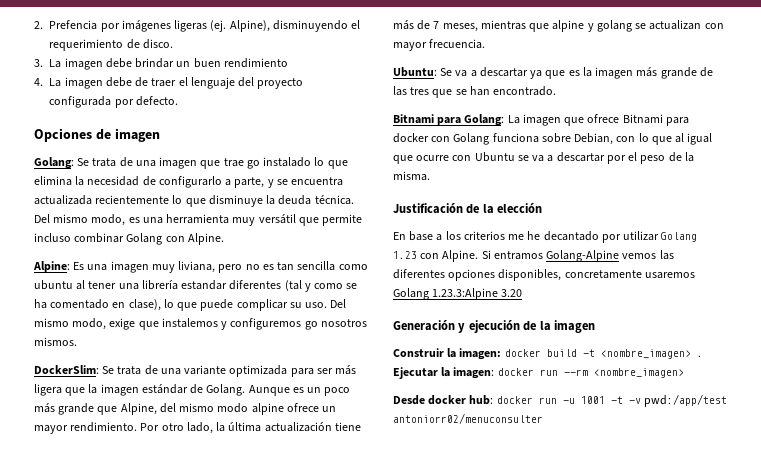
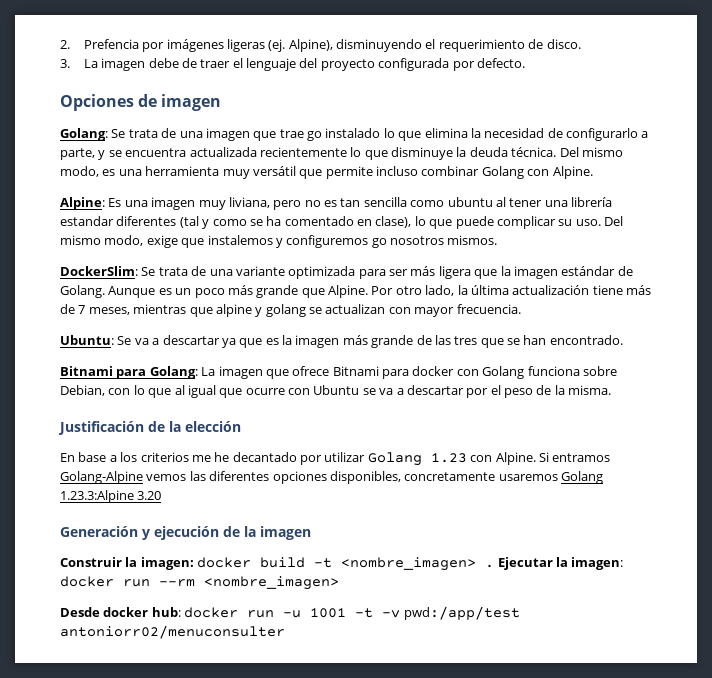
- 3. La imagen debe brindar un buen rendimiento
- 4. La imagen debe de traer el lenguaje del proyecto configurada por defecto.
+ 3. La imagen debe de traer el lenguaje del proyecto configurada por defecto.
- Aunque es un poco más grande que Alpine, del mismo modo alpine ofrece un mayor rendimiento.
+ Aunque es un poco más grande que Alpine.

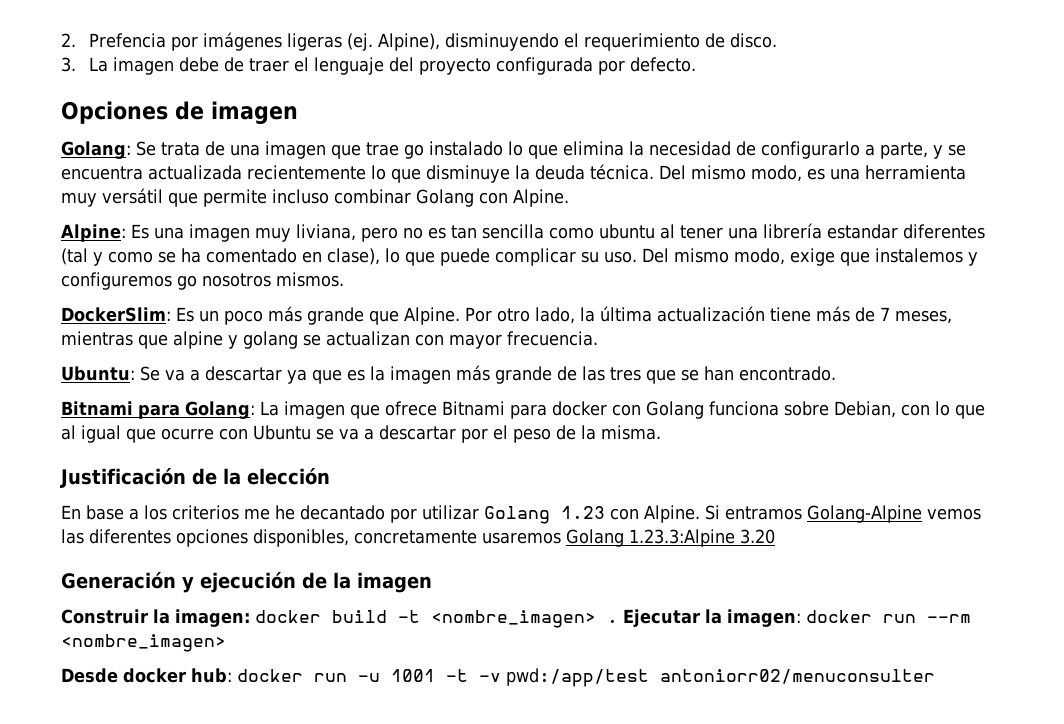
- DockerSlim: Se trata de una variante optimizada para ser más ligera que la imagen estándar de Golang. Aunque es un poco más grande que Alpine.
+ DockerSlim: Es un poco más grande que Alpine.

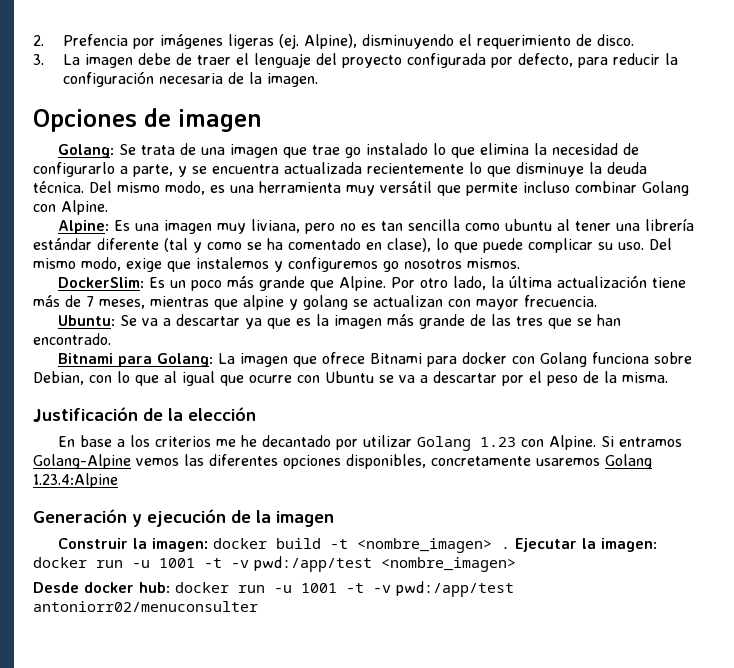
- 3. La imagen debe de traer el lenguaje del proyecto configurada por defecto.
+ 3. La imagen debe de traer el lenguaje del proyecto configurada por defecto, para reducir la configuración necesaria de la imagen.
- Alpine: Es una imagen muy liviana, pero no es tan sencilla como ubuntu al tener una librería estandar diferentes (tal y como se ha comentado en clase), lo que puede complicar su uso.
+ Alpine: Es una imagen muy liviana, pero no es tan sencilla como ubuntu al tener una librería estándar diferente (tal y como se ha comentado en clase), lo que puede complicar su uso.
- Si entramos Golang-Alpine vemos las diferentes opciones disponibles, concretamente usaremos Golang 1.23.3:Alpine 3.20
+ Si entramos Golang-Alpine vemos las diferentes opciones disponibles, concretamente usaremos Golang 1.23.4:Alpine
- Ejecutar la imagen: docker run --rm <nombre_imagen>
+ Ejecutar la imagen: docker run -u 1001 -t -v pwd:/app/test <nombre_imagen>

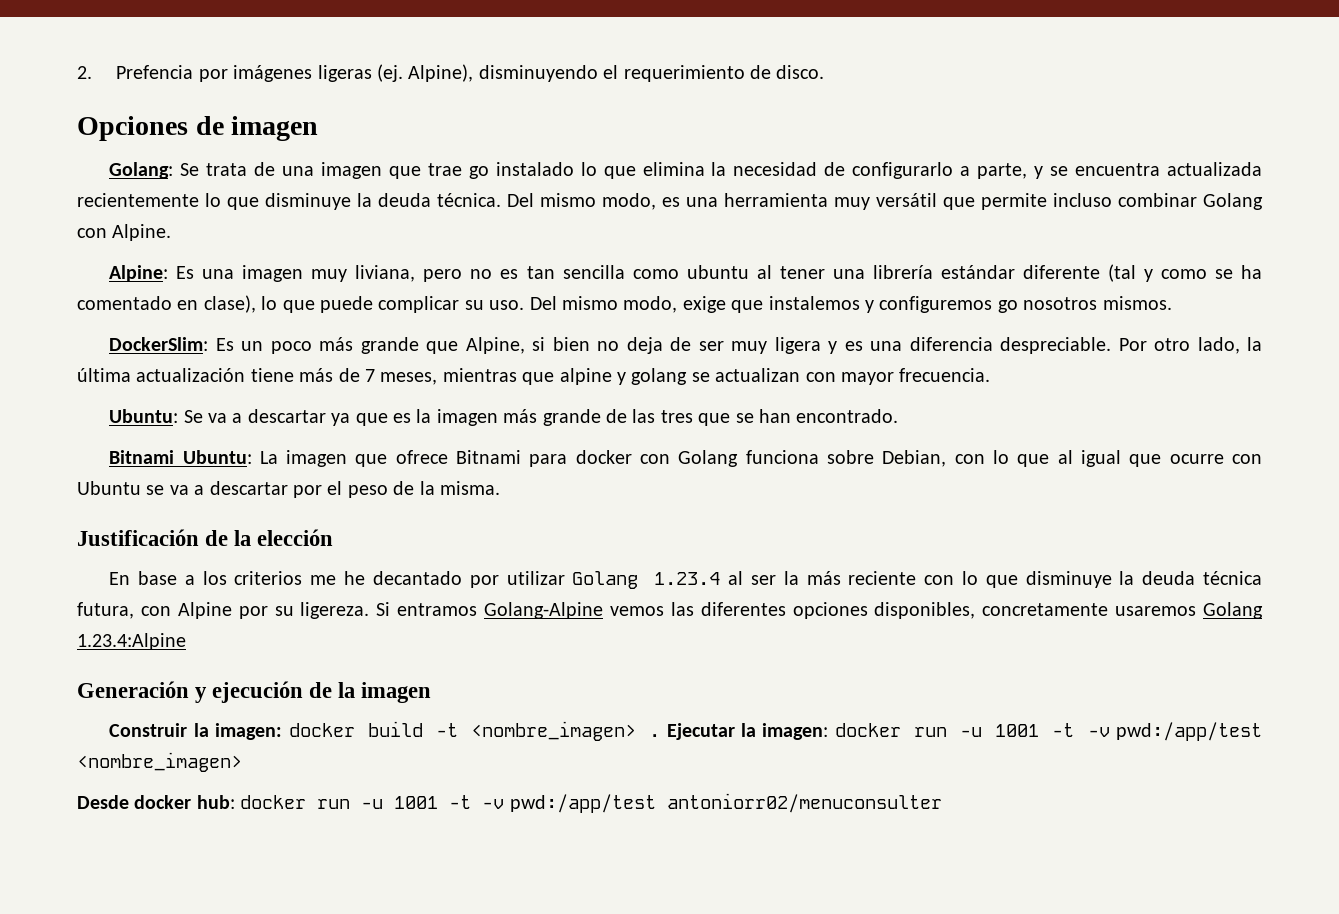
- 3. La imagen debe de traer el lenguaje del proyecto configurada por defecto, para reducir la configuración necesaria de la imagen.
- DockerSlim: Es un poco más grande que Alpine.
+ DockerSlim: Es un poco más grande que Alpine, si bien no deja de ser muy ligera y es una diferencia despreciable.
- Bitnami para Golang: La imagen que ofrece Bitnami para docker con Golang funciona sobre Debian, con lo que al igual que ocurre con Ubuntu se va a descartar por el peso de la misma.
+ Bitnami Ubuntu: La imagen que ofrece Bitnami para docker con Golang funciona sobre Debian, con lo que al igual que ocurre con Ubuntu se va a descartar por el peso de la misma.
- En base a los criterios me he decantado por utilizar Golang 1.23 con Alpine.
+ En base a los criterios me he decantado por utilizar Golang 1.23.4 al ser la más reciente con lo que disminuye la deuda técnica futura, con Alpine por su ligereza.

